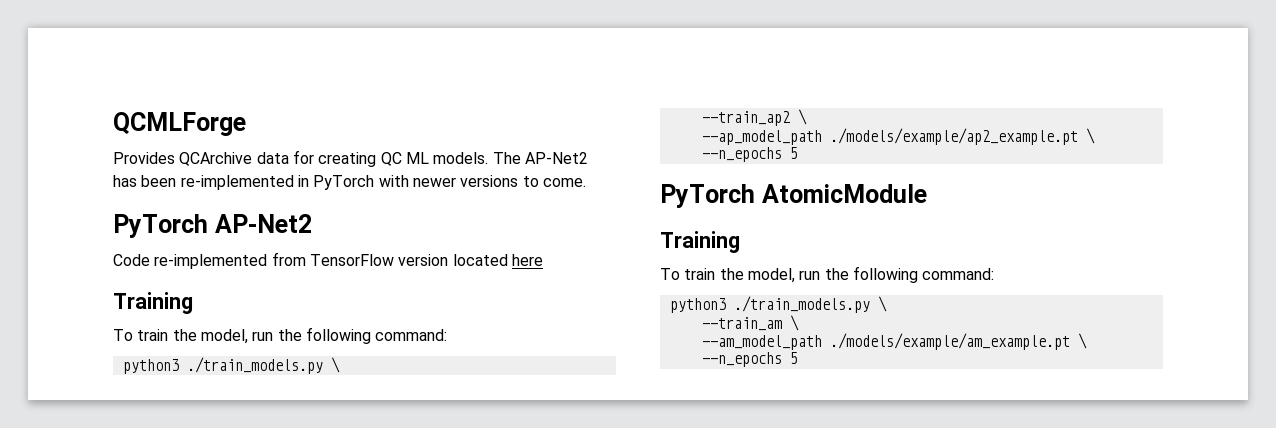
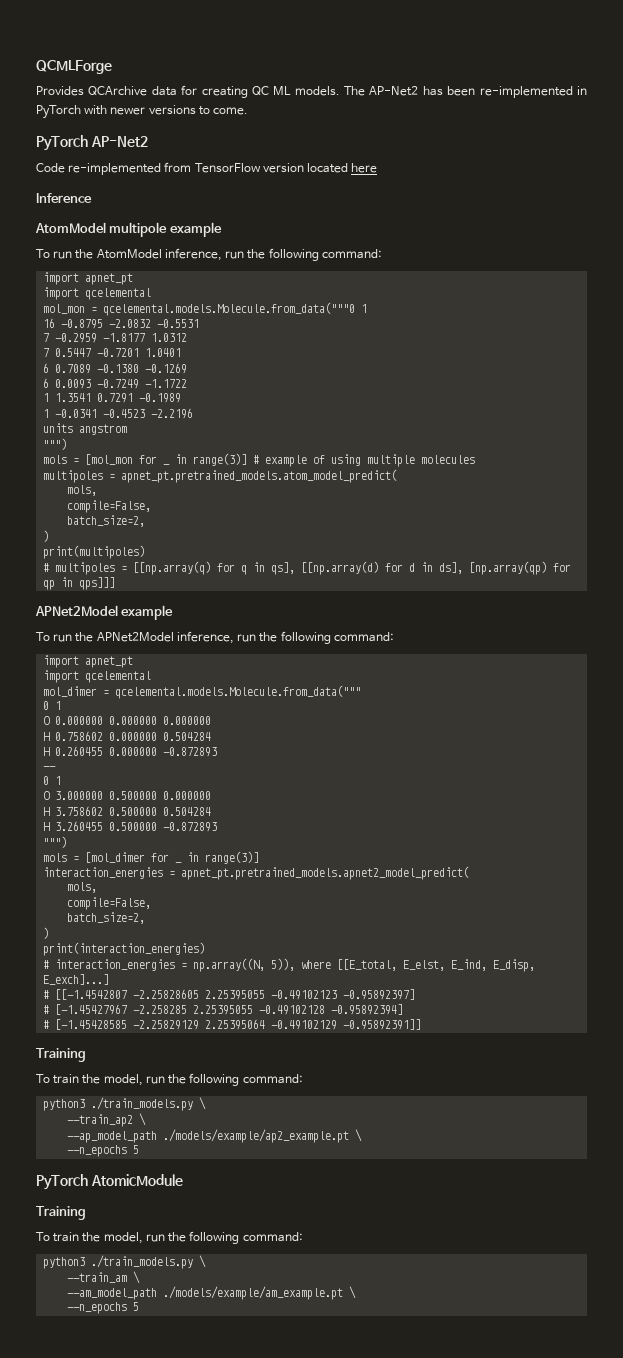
+ Inference
+ AtomModel multipole example
+ To run the AtomModel inference, run the following command:
+ import apnet_pt
+ import qcelemental
+ mol_mon = qcelemental.models.Molecule.from_data("""0 1
+ 16 -0.8795 -2.0832 -0.5531
+ 7 -0.2959 -1.8177 1.0312
+ 7 0.5447 -0.7201 1.0401
+ 6 0.7089 -0.1380 -0.1269
+ 6 0.0093 -0.7249 -1.1722
+ 1 1.3541 0.7291 -0.1989
+ 1 -0.0341 -0.4523 -2.2196
+ units angstrom
+ """)
+ mols = [mol_mon for _ in range(3)] # example of using multiple molecules
+ multipoles = apnet_pt.pretrained_models.atom_model_predict(
+ mols,
+ compile=False,
+ batch_size=2,
+ )
+ print(multipoles)
+ # multipoles = [[np.array(q) for q in qs], [[np.array(d) for d in ds], [np.array(qp) for qp in qps]]]
+ APNet2Model example
+ To run the APNet2Model inference, run the following command:
+ import apnet_pt
+ import qcelemental
+ mol_dimer = qcelemental.models.Molecule.from_data("""
+ 0 1
+ O 0.000000 0.000000 0.000000
+ H 0.758602 0.000000 0.504284
+ H 0.260455 0.000000 -0.872893
+ --
+ 0 1
+ O 3.000000 0.500000 0.000000
+ H 3.758602 0.500000 0.504284
+ H 3.260455 0.500000 -0.872893
+ """)
+ mols = [mol_dimer for _ in range(3)]
+ interaction_energies = apnet_pt.pretrained_models.apnet2_model_predict(
+ mols,
+ compile=False,
+ batch_size=2,
+ )
+ print(interaction_energies)
+ # interaction_energies = np.array((N, 5)), where [[E_total, E_elst, E_ind, E_disp, E_exch]...]
+ # [[-1.4542807 -2.25828605 2.25395055 -0.49102123 -0.95892397]
+ # [-1.45427967 -2.258285 2.25395055 -0.49102128 -0.95892394]
+ # [-1.45428585 -2.25829129 2.25395064 -0.49102129 -0.95892391]]

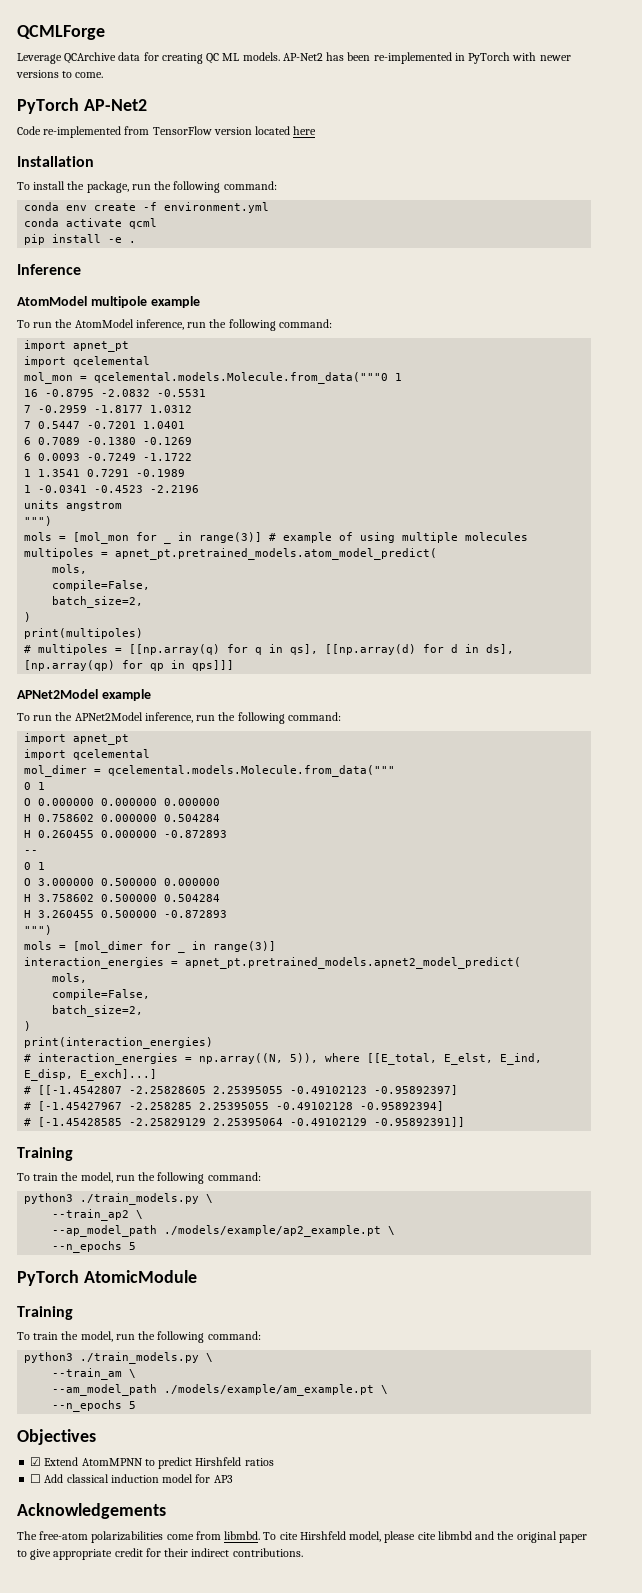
- Provides QCArchive data for creating QC ML models.
+ Leverage QCArchive data for creating QC ML models.
- The AP-Net2 has been re-implemented in PyTorch with newer versions to come.
+ AP-Net2 has been re-implemented in PyTorch with newer versions to come.
+ Installation
+ To install the package, run the following command:
+ conda env create -f environment.yml
+ conda activate qcml
+ pip install -e .
+ Objectives
+ ☑ Extend AtomMPNN to predict Hirshfeld ratios
+ ☐ Add classical induction model for AP3
+ Acknowledgements
+ The free-atom polarizabilities come from libmbd. To cite Hirshfeld model, please cite libmbd and the original paper to give appropriate credit for their indirect contributions.

